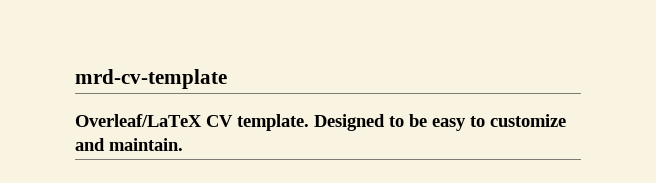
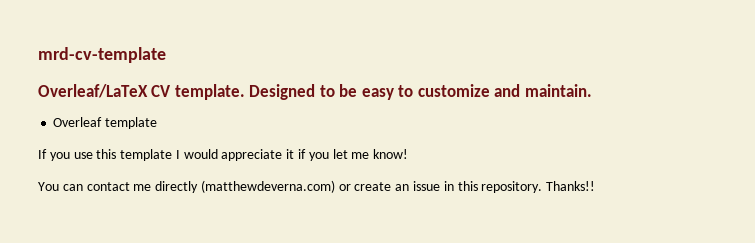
+ Overleaf template
+ If you use this template I would appreciate it if you let me know!
+ You can contact me directly (matthewdeverna.com) or create an issue in this repository. Thanks!!

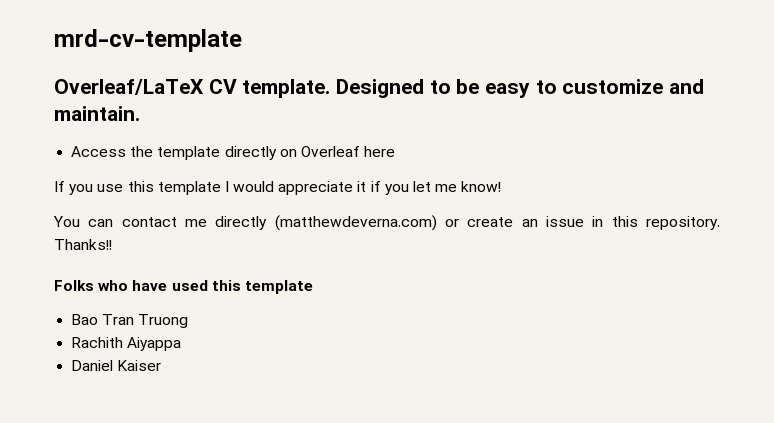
- Overleaf template
+ Access the template directly on Overleaf here
+ Folks who have used this template
+ Bao Tran Truong
+ Rachith Aiyappa
+ Daniel Kaiser

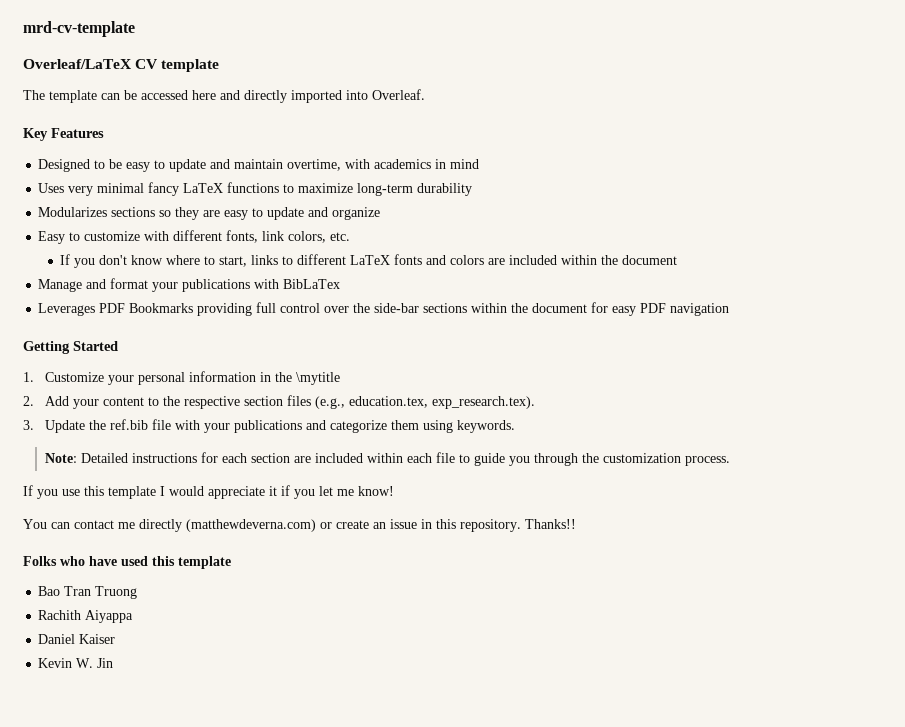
- Overleaf/LaTeX CV template. Designed to be easy to customize and maintain.
- Access the template directly on Overleaf here
+ Overleaf/LaTeX CV template
+ The template can be accessed here and directly imported into Overleaf.
+ Key Features
+ Designed to be easy to update and maintain overtime, with academics in mind
+ Uses very minimal fancy LaTeX functions to maximize long-term durability
+ Modularizes sections so they are easy to update and organize
+ Easy to customize with different fonts, link colors, etc.
+ If you don't know where to start, links to different LaTeX fonts and colors are included within the document
+ Manage and format your publications with BibLaTex
+ Leverages PDF Bookmarks providing full control over the side-bar sections within the document for easy PDF navigation
+ Getting Started
+ 1. Customize your personal information in the \mytitle
+ 2. Add your content to the respective section files (e.g., education.tex, exp_research.tex).
+ 3. Update the ref.bib file with your publications and categorize them using keywords.
+ Note: Detailed instructions for each section are included within each file to guide you through the customization process.
+ Kevin W. Jin

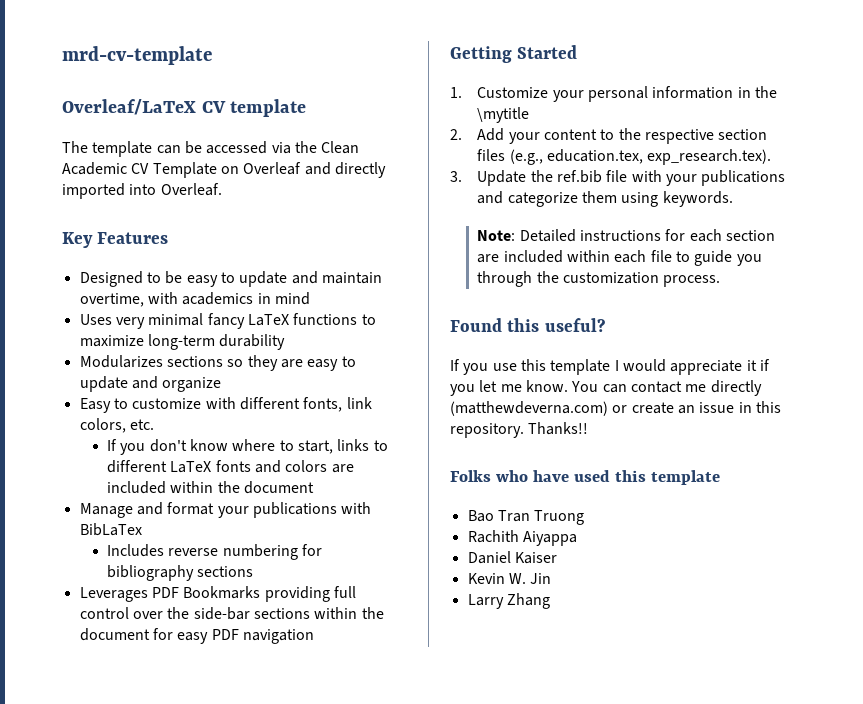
- The template can be accessed here and directly imported into Overleaf.
+ The template can be accessed via the Clean Academic CV Template on Overleaf and directly imported into Overleaf.
+ Includes reverse numbering for bibliography sections
+ Found this useful?
- If you use this template I would appreciate it if you let me know!
- You can contact me directly (matthewdeverna.com) or create an issue in this repository.
+ If you use this template I would appreciate it if you let me know. You can contact me directly (matthewdeverna.com) or create an issue in this repository.
+ Larry Zhang

